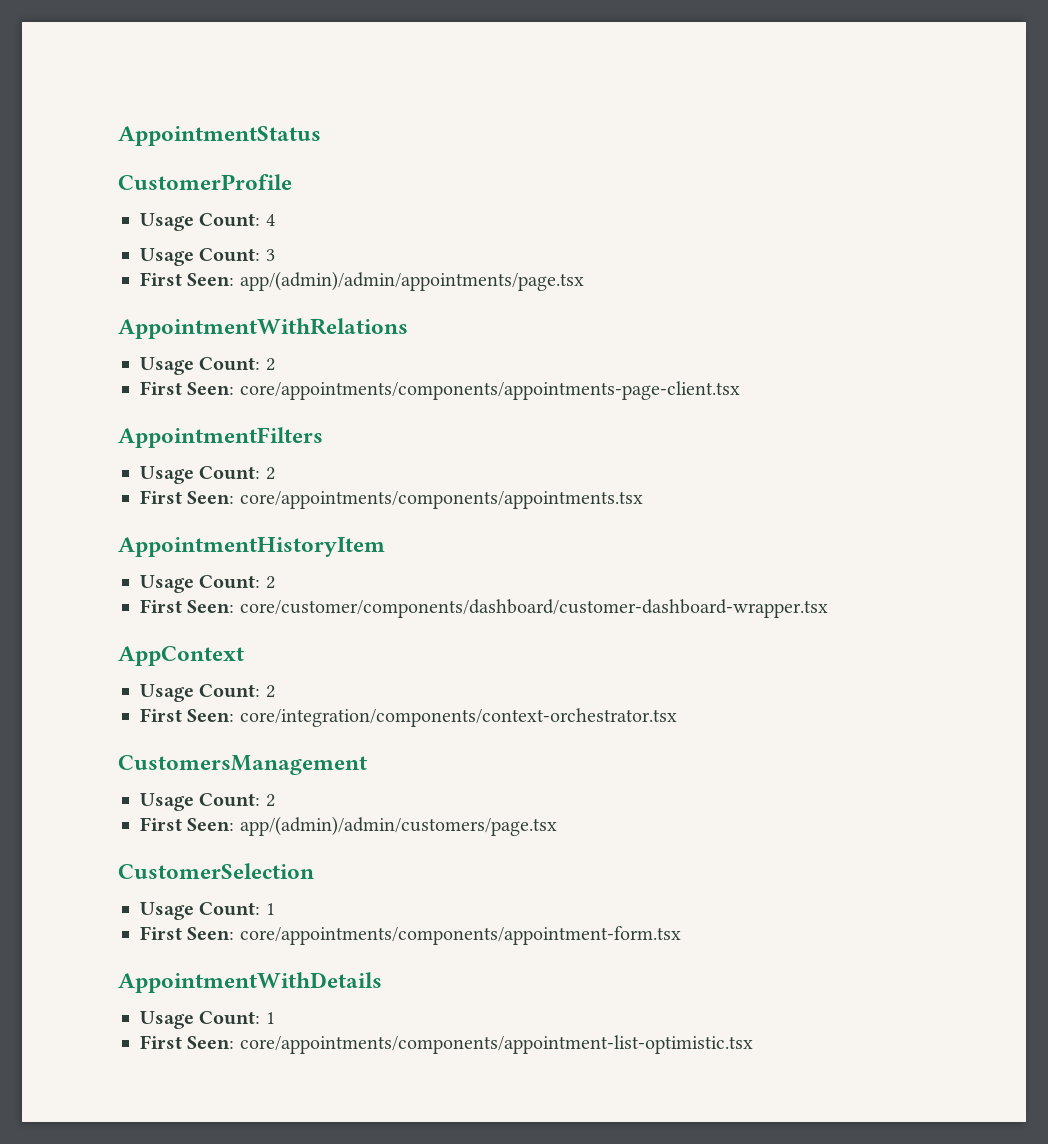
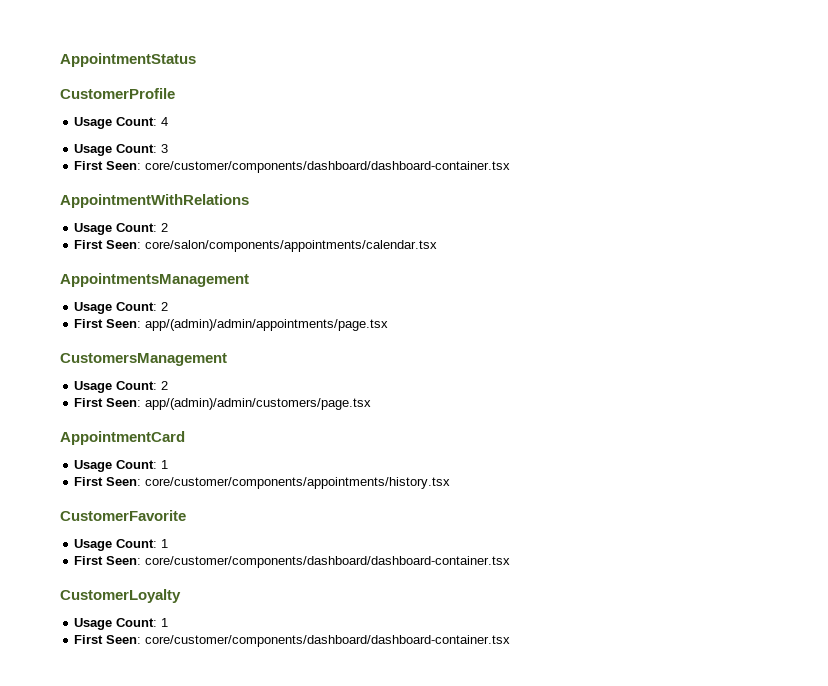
  Usage Count: 3
- First Seen: app/(admin)/admin/appointments/page.tsx
+ First Seen: core/customer/components/dashboard/dashboard-container.tsx
- First Seen: core/appointments/components/appointments-page-client.tsx
- AppointmentFilters
+ First Seen: core/salon/components/appointments/calendar.tsx
+ AppointmentsManagement
  Usage Count: 2
- First Seen: core/appointments/components/appointments.tsx
- AppointmentHistoryItem
- Usage Count: 2
- First Seen: core/customer/components/dashboard/customer-dashboard-wrapper.tsx
- AppContext
- Usage Count: 2
- First Seen: core/integration/components/context-orchestrator.tsx
+ First Seen: app/(admin)/admin/appointments/page.tsx
- CustomerSelection
+ AppointmentCard
  Usage Count: 1
- First Seen: core/appointments/components/appointment-form.tsx
- AppointmentWithDetails
+ First Seen: core/customer/components/appointments/history.tsx
+ CustomerFavorite
  Usage Count: 1
- First Seen: core/appointments/components/appointment-list-optimistic.tsx
+ First Seen: core/customer/components/dashboard/dashboard-container.tsx
+ CustomerLoyalty
+ Usage Count: 1
+ First Seen: core/customer/components/dashboard/dashboard-container.tsx

